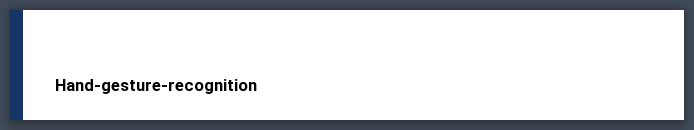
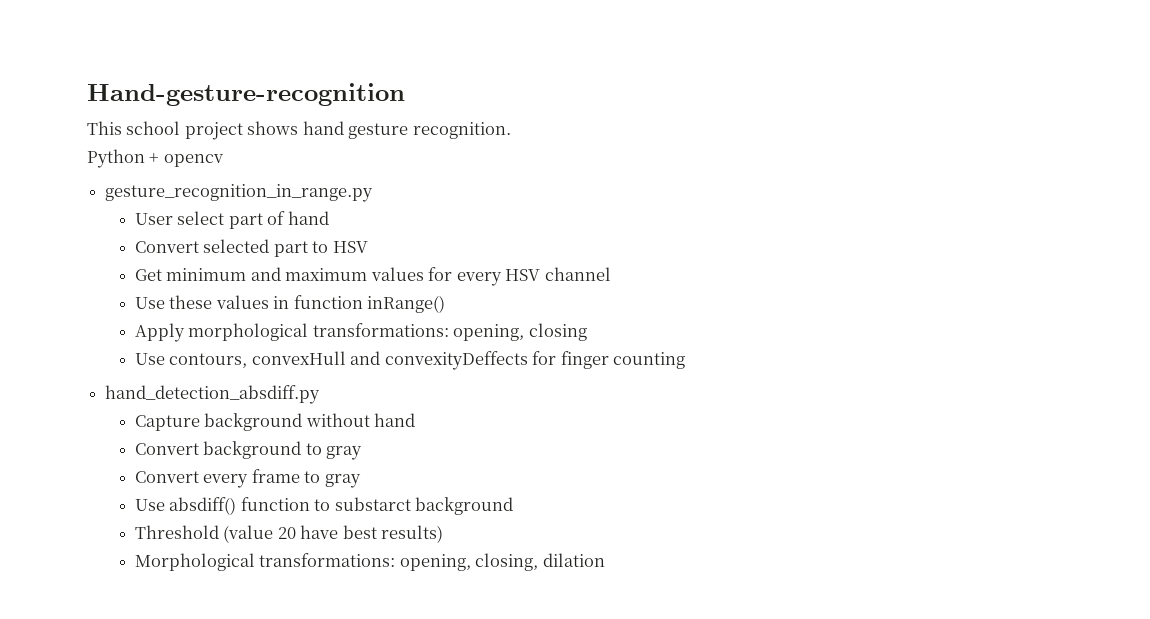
+ This school project shows hand gesture recognition.
+ Python + opencv
+ gesture_recognition_in_range.py
+ User select part of hand
+ Convert selected part to HSV
+ Get minimum and maximum values for every HSV channel
+ Use these values in function inRange()
+ Apply morphological transformations: opening, closing
+ Use contours, convexHull and convexityDeffects for finger counting
+ hand_detection_absdiff.py
+ Capture background without hand
+ Convert background to gray
+ Convert every frame to gray
+ Use absdiff() function to substarct background
+ Threshold (value 20 have best results)
+ Morphological transformations: opening, closing, dilation

